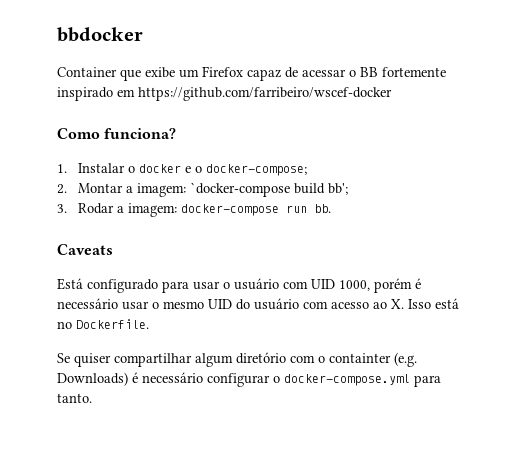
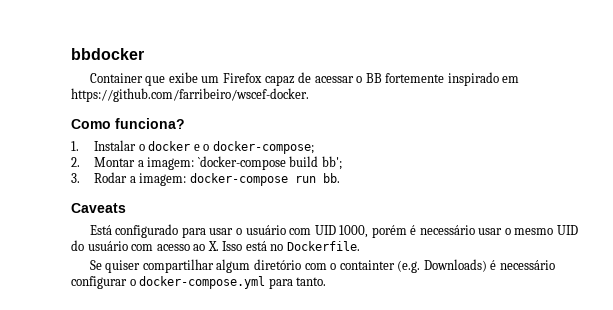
- Container que exibe um Firefox capaz de acessar o BB fortemente inspirado em https://github.com/farribeiro/wscef-docker
+ Container que exibe um Firefox capaz de acessar o BB fortemente inspirado em https://github.com/farribeiro/wscef-docker.

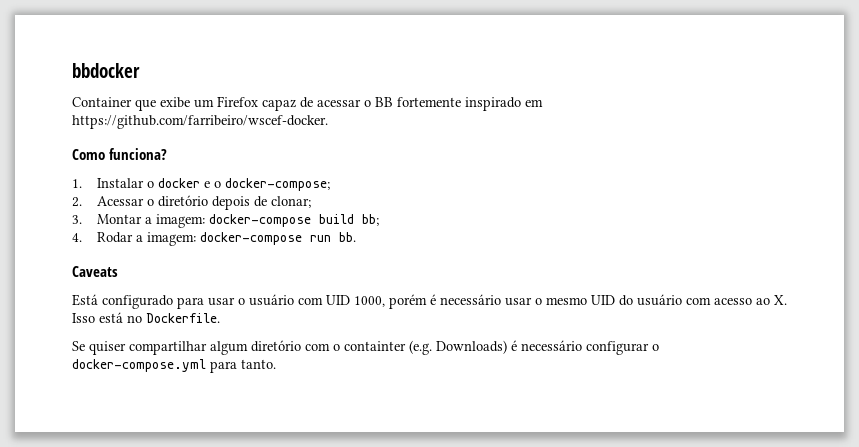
- 2. Montar a imagem: `docker-compose build bb';
- 3. Rodar a imagem: docker-compose run bb.
+ 2. Acessar o diretório depois de clonar;
+ 3. Montar a imagem: docker-compose build bb;
+ 4. Rodar a imagem: docker-compose run bb.

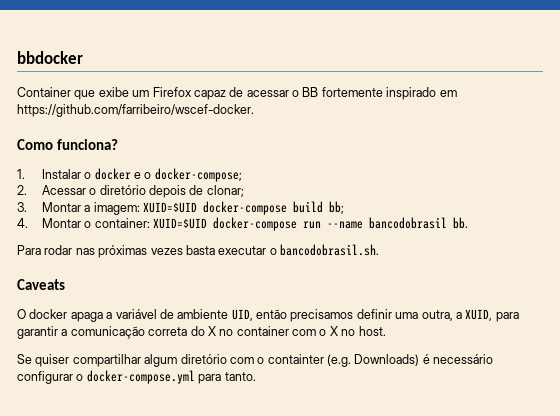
- 3. Montar a imagem: docker-compose build bb;
+ 3. Montar a imagem: XUID=$UID docker-compose build bb;
- 4. Rodar a imagem: docker-compose run bb.
+ 4. Montar o container: XUID=$UID docker-compose run --name bancodobrasil bb.
+ Para rodar nas próximas vezes basta executar o bancodobrasil.sh.
  Caveats
- Está configurado para usar o usuário com UID 1000, porém é necessário usar o mesmo UID do usuário com acesso ao X. Isso está no Dockerfile.
+ O docker apaga a variável de ambiente UID, então precisamos definir uma outra, a XUID, para garantir a comunicação correta do X no container com o X no host.

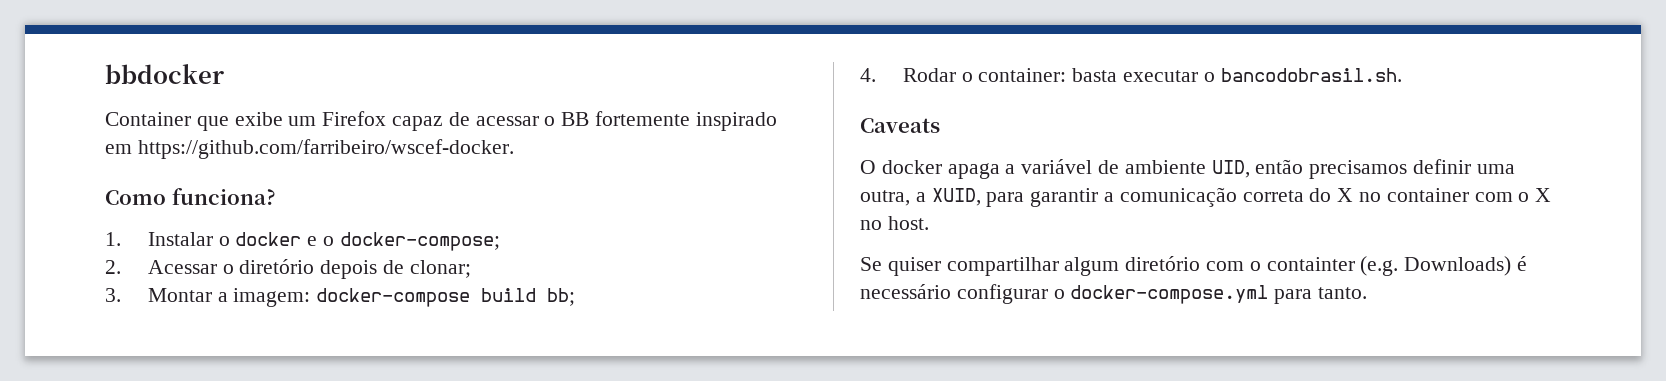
- 3. Montar a imagem: XUID=$UID docker-compose build bb;
+ 3. Montar a imagem: docker-compose build bb;
- 4. Montar o container: XUID=$UID docker-compose run --name bancodobrasil bb.
- Para rodar nas próximas vezes basta executar o bancodobrasil.sh.
+ 4. Rodar o container: basta executar o bancodobrasil.sh.

